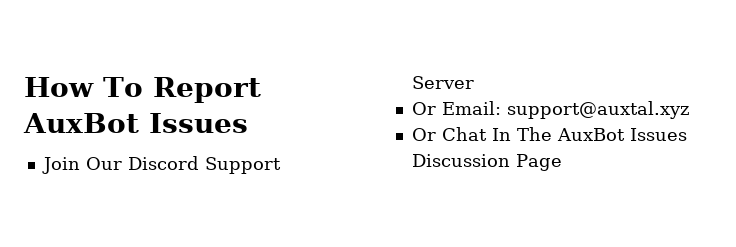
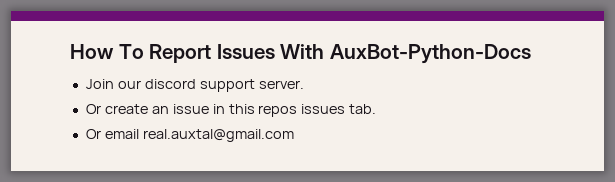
- How To Report AuxBot Issues
+ How To Report Issues With AuxBot-Python-Docs
- Join Our Discord Support Server
- Or Email: support@auxtal.xyz
- Or Chat In The AuxBot Issues Discussion Page
+ Join our discord support server.
+ Or create an issue in this repos issues tab.
+ Or email real.auxtal@gmail.com

